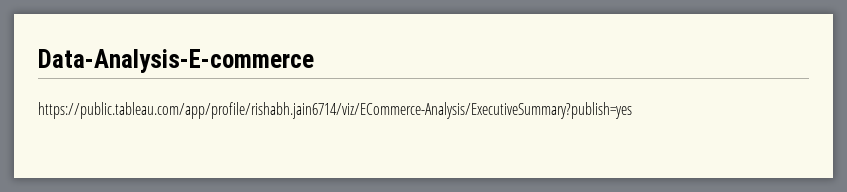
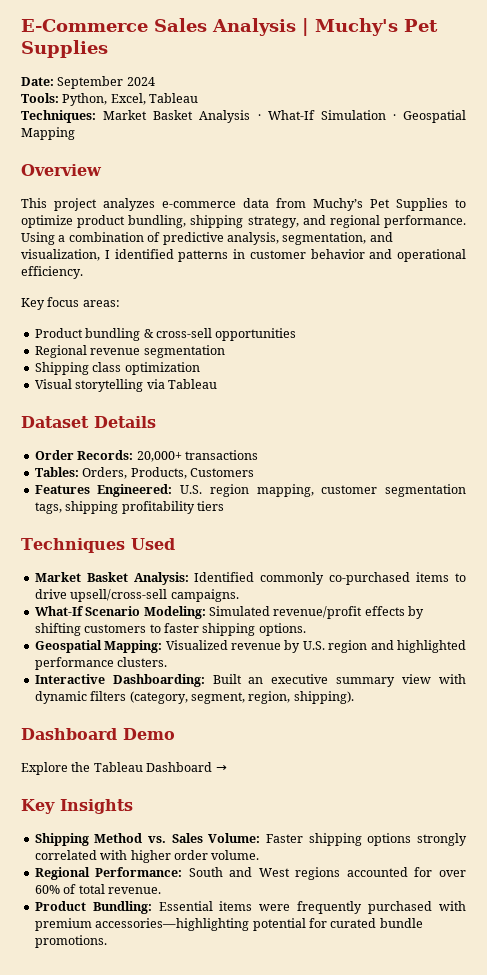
- Data-Analysis-E-commerce
- https://public.tableau.com/app/profile/rishabh.jain6714/viz/ECommerce-Analysis/ExecutiveSummary?publish=yes
+ E-Commerce Sales Analysis | Muchy's Pet Supplies
+ Date: September 2024
+ Tools: Python, Excel, Tableau
+ Techniques: Market Basket Analysis · What-If Simulation · Geospatial Mapping
+ Overview
+ This project analyzes e-commerce data from Muchy’s Pet Supplies to optimize product bundling, shipping strategy, and regional performance. Using a combination of predictive analysis, segmentation, and visualization, I identified patterns in customer behavior and operational efficiency.
+ Key focus areas:
+ Product bundling & cross-sell opportunities
+ Regional revenue segmentation
+ Shipping class optimization
+ Visual storytelling via Tableau
+ Dataset Details
+ Order Records: 20,000+ transactions
+ Tables: Orders, Products, Customers
+ Features Engineered: U.S. region mapping, customer segmentation tags, shipping profitability tiers
+ Techniques Used
+ Market Basket Analysis: Identified commonly co-purchased items to drive upsell/cross-sell campaigns.
+ What-If Scenario Modeling: Simulated revenue/profit effects by shifting customers to faster shipping options.
+ Geospatial Mapping: Visualized revenue by U.S. region and highlighted performance clusters.
+ Interactive Dashboarding: Built an executive summary view with dynamic filters (category, segment, region, shipping).
+ Dashboard Demo
+ Explore the Tableau Dashboard →
+ Key Insights
+ Shipping Method vs. Sales Volume: Faster shipping options strongly correlated with higher order volume.
+ Regional Performance: South and West regions accounted for over 60% of total revenue.
+ Product Bundling: Essential items were frequently purchased with premium accessories—highlighting potential for curated bundle promotions.

